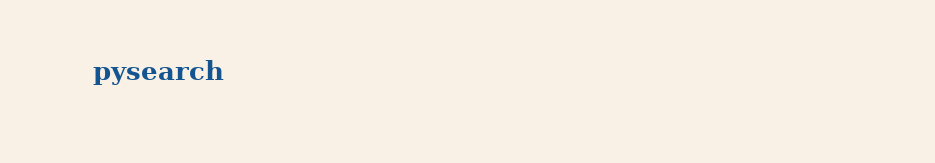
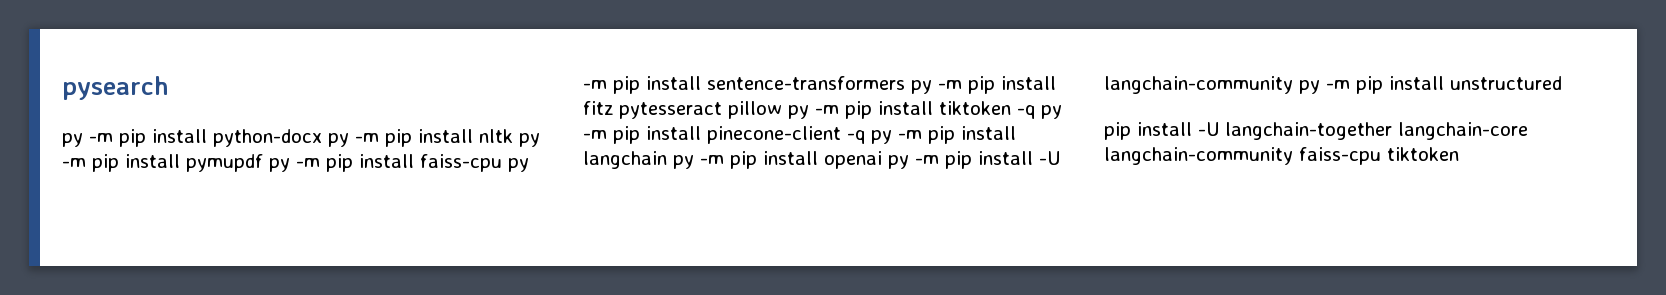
+ py -m pip install python-docx py -m pip install nltk py -m pip install pymupdf py -m pip install faiss-cpu py -m pip install sentence-transformers py -m pip install fitz pytesseract pillow py -m pip install tiktoken -q py -m pip install pinecone-client -q py -m pip install langchain py -m pip install openai py -m pip install -U langchain-community py -m pip install unstructured
+ pip install -U langchain-together langchain-core langchain-community faiss-cpu tiktoken

